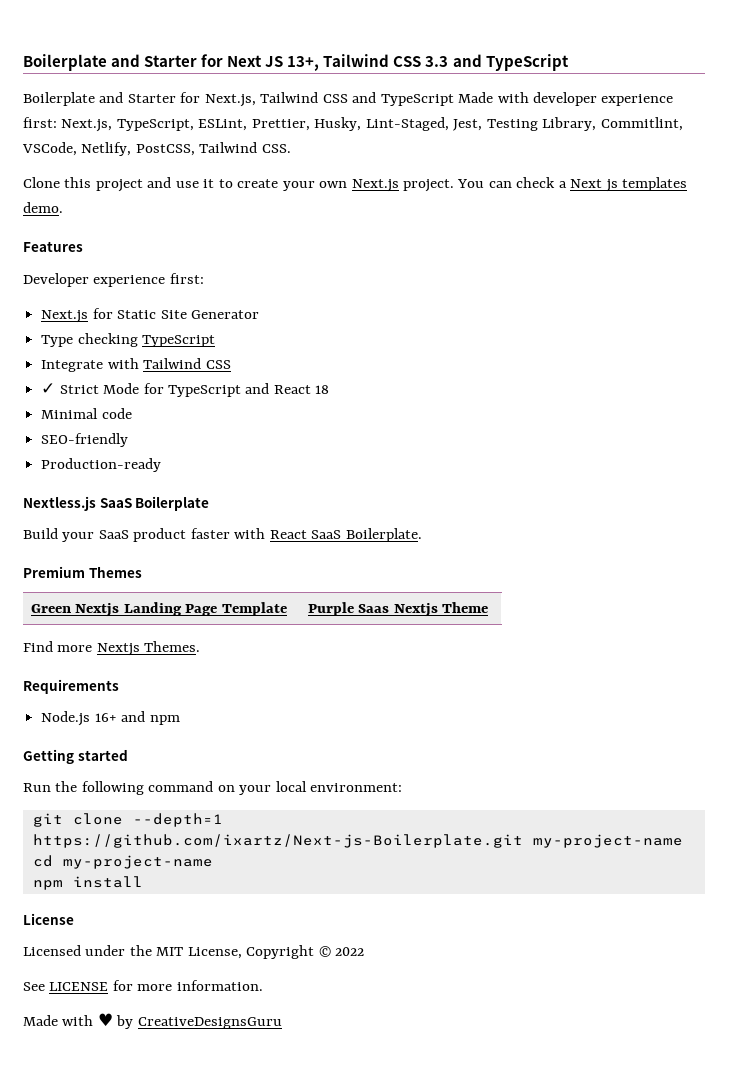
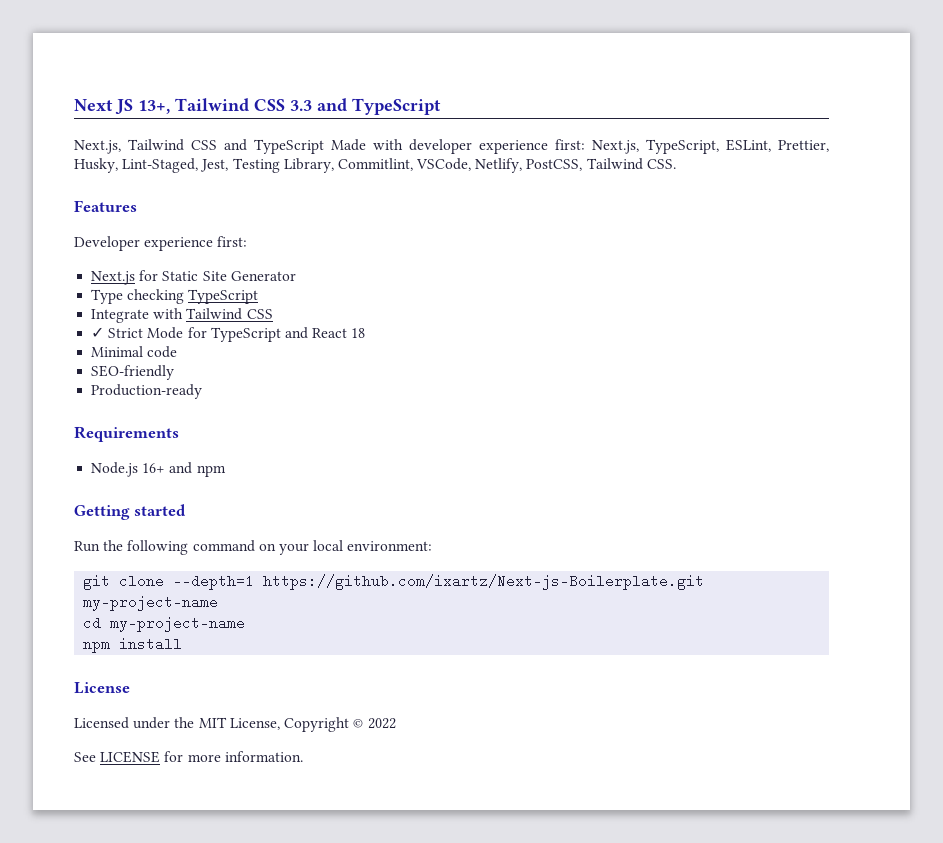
- Boilerplate and Starter for Next JS 13+, Tailwind CSS 3.3 and TypeScript
+ Next JS 13+, Tailwind CSS 3.3 and TypeScript
- Boilerplate and Starter for Next.js, Tailwind CSS and TypeScript Made with developer experience first: Next.js, TypeScript, ESLint, Prettier, Husky, Lint-Staged, Jest, Testing Library, Commitlint, VSCode, Netlify, PostCSS, Tailwind CSS.
+ Next.js, Tailwind CSS and TypeScript Made with developer experience first: Next.js, TypeScript, ESLint, Prettier, Husky, Lint-Staged, Jest, Testing Library, Commitlint, VSCode, Netlify, PostCSS, Tailwind CSS.
- Clone this project and use it to create your own Next.js project. You can check a Next js templates demo.
- Nextless.js SaaS Boilerplate
- Build your SaaS product faster with React SaaS Boilerplate.
- Premium Themes
- Green Nextjs Landing Page Template | Purple Saas Nextjs Theme
- Find more Nextjs Themes.
- Made with ♥ by CreativeDesignsGuru

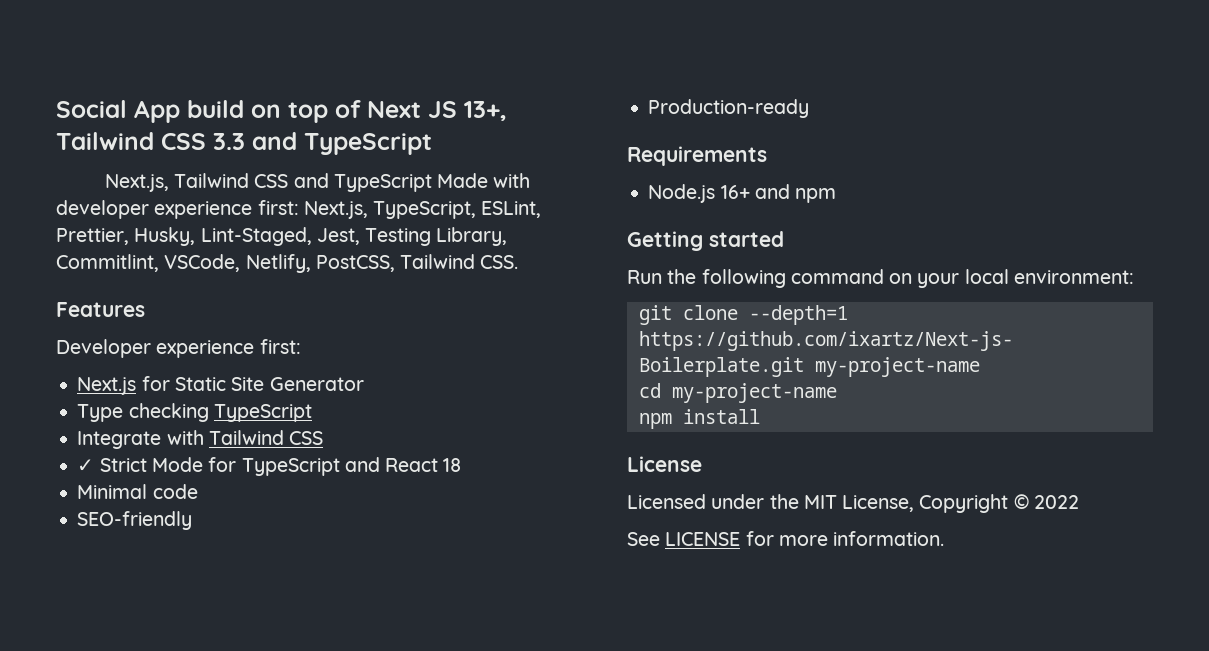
- Next JS 13+, Tailwind CSS 3.3 and TypeScript
+ Social App build on top of Next JS 13+, Tailwind CSS 3.3 and TypeScript

